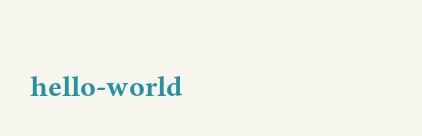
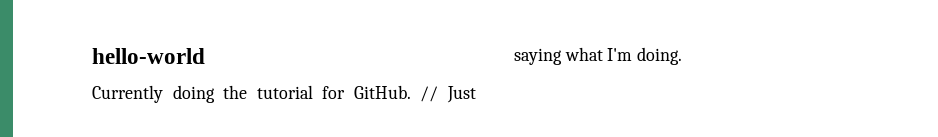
+ Currently doing the tutorial for GitHub. // Just saying what I'm doing.

